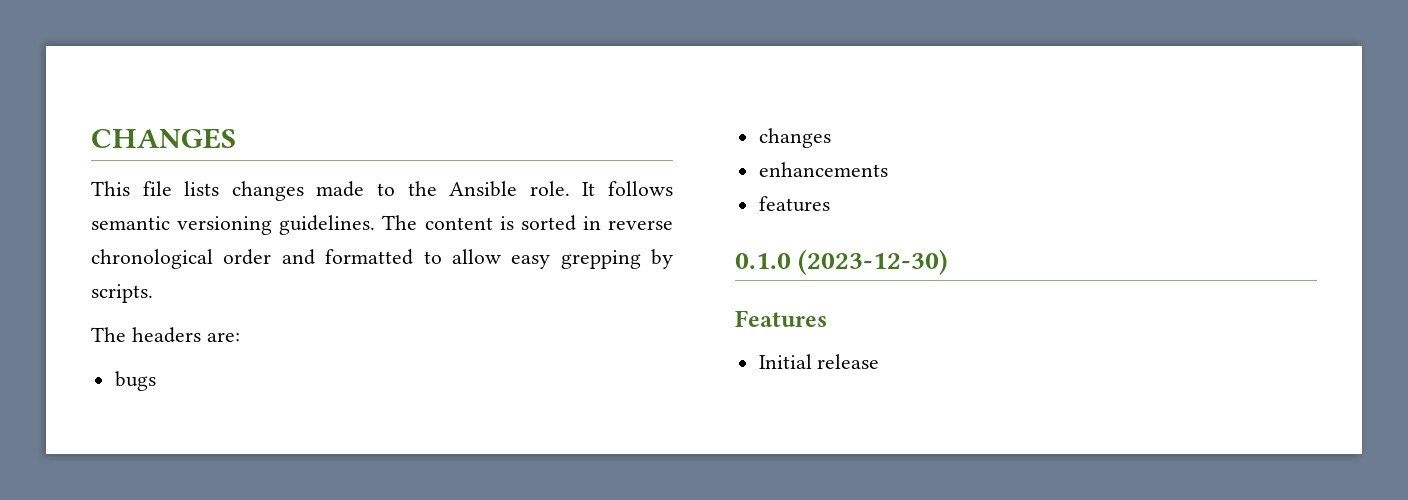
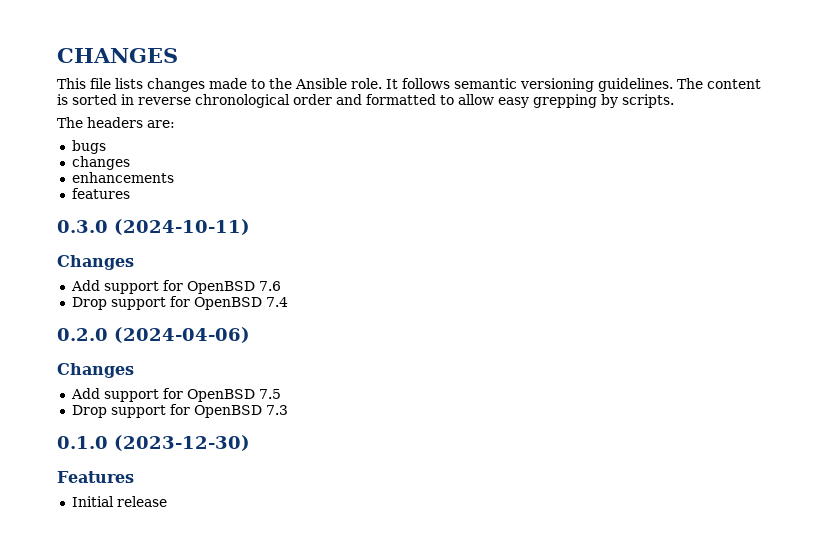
+ 0.3.0 (2024-10-11)
+ Changes
+ Add support for OpenBSD 7.6
+ Drop support for OpenBSD 7.4
+ 0.2.0 (2024-04-06)
+ Changes
+ Add support for OpenBSD 7.5
+ Drop support for OpenBSD 7.3

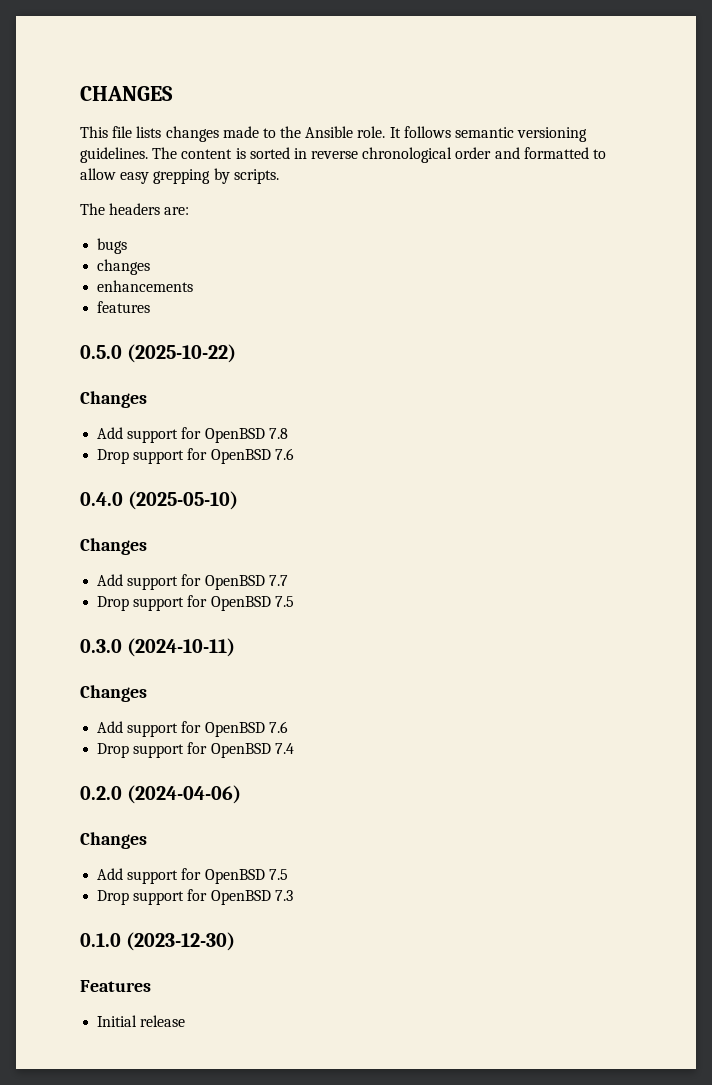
+ 0.5.0 (2025-10-22)
+ Changes
+ Add support for OpenBSD 7.8
+ Drop support for OpenBSD 7.6
+ 0.4.0 (2025-05-10)
+ Changes
+ Add support for OpenBSD 7.7
+ Drop support for OpenBSD 7.5

